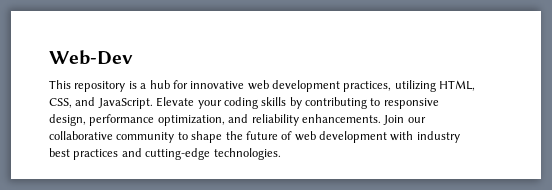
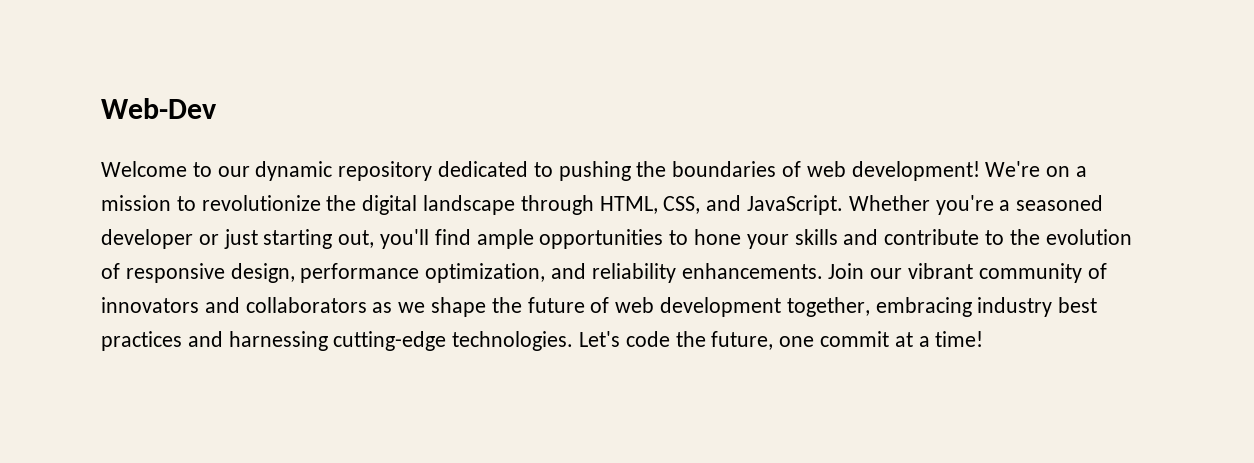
- This repository is a hub for innovative web development practices, utilizing HTML, CSS, and JavaScript. Elevate your coding skills by contributing to responsive design, performance optimization, and reliability enhancements.
+ Welcome to our dynamic repository dedicated to pushing the boundaries of web development! We're on a mission to revolutionize the digital landscape through HTML, CSS, and JavaScript. Whether you're a seasoned developer or just starting out, you'll find ample opportunities to hone your skills and contribute to the evolution of responsive design, performance optimization, and reliability enhancements.
- Join our collaborative community to shape the future of web development with industry best practices and cutting-edge technologies.
+ Join our vibrant community of innovators and collaborators as we shape the future of web development together, embracing industry best practices and harnessing cutting-edge technologies.
+ Let's code the future, one commit at a time!

